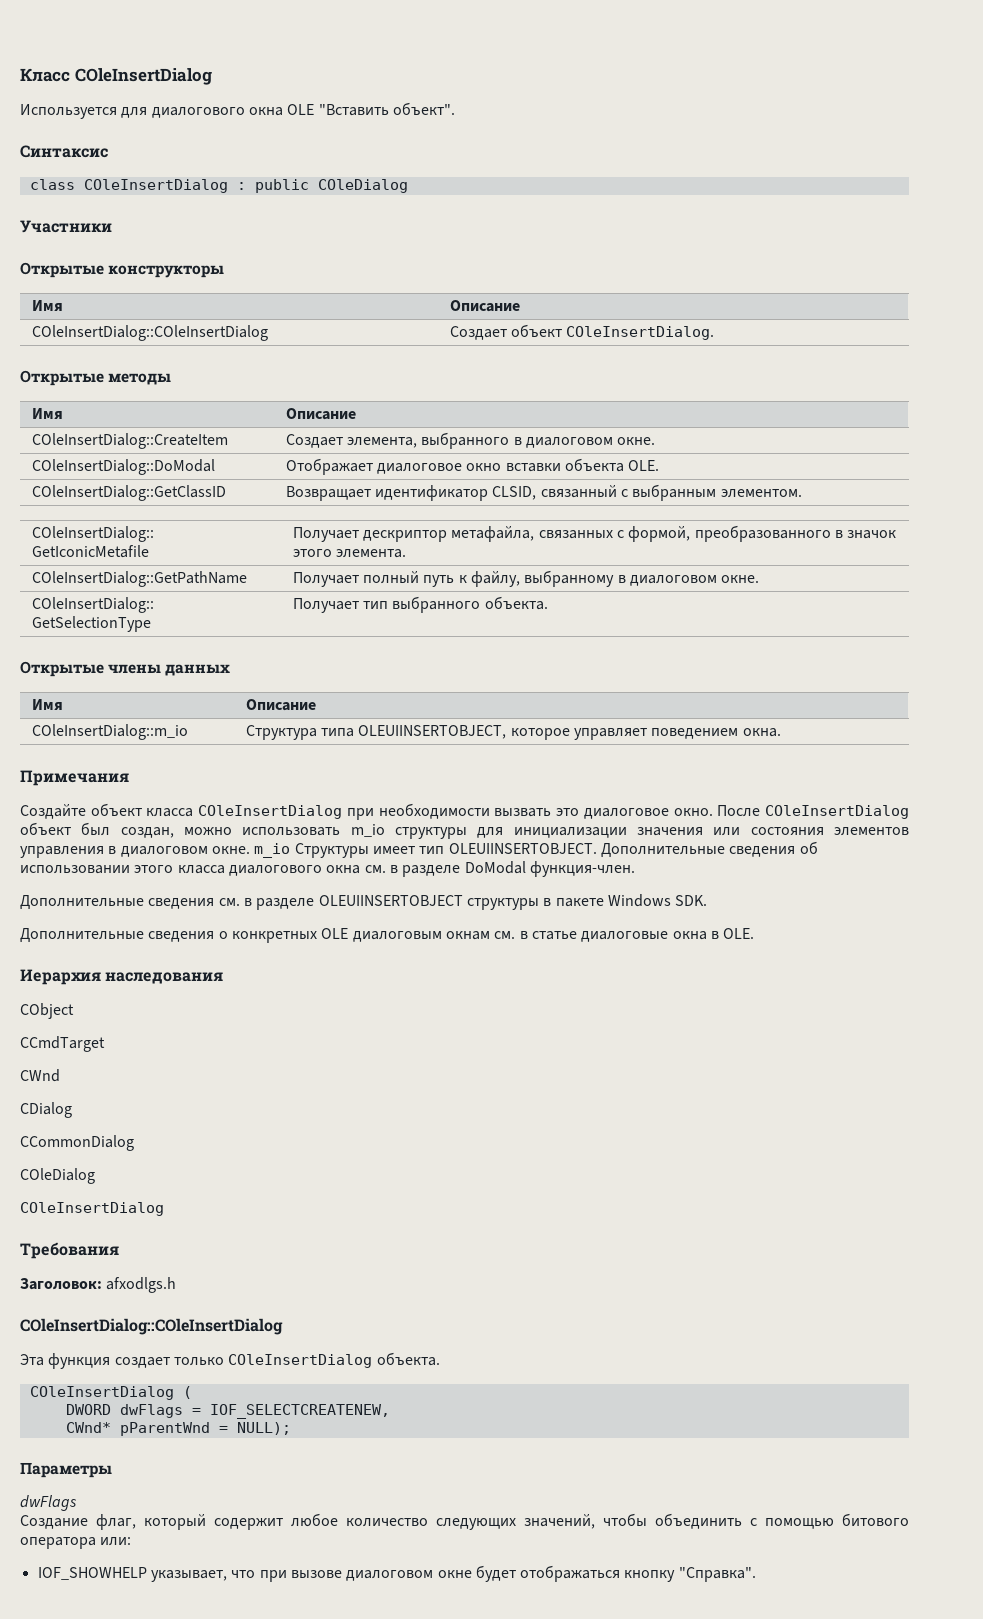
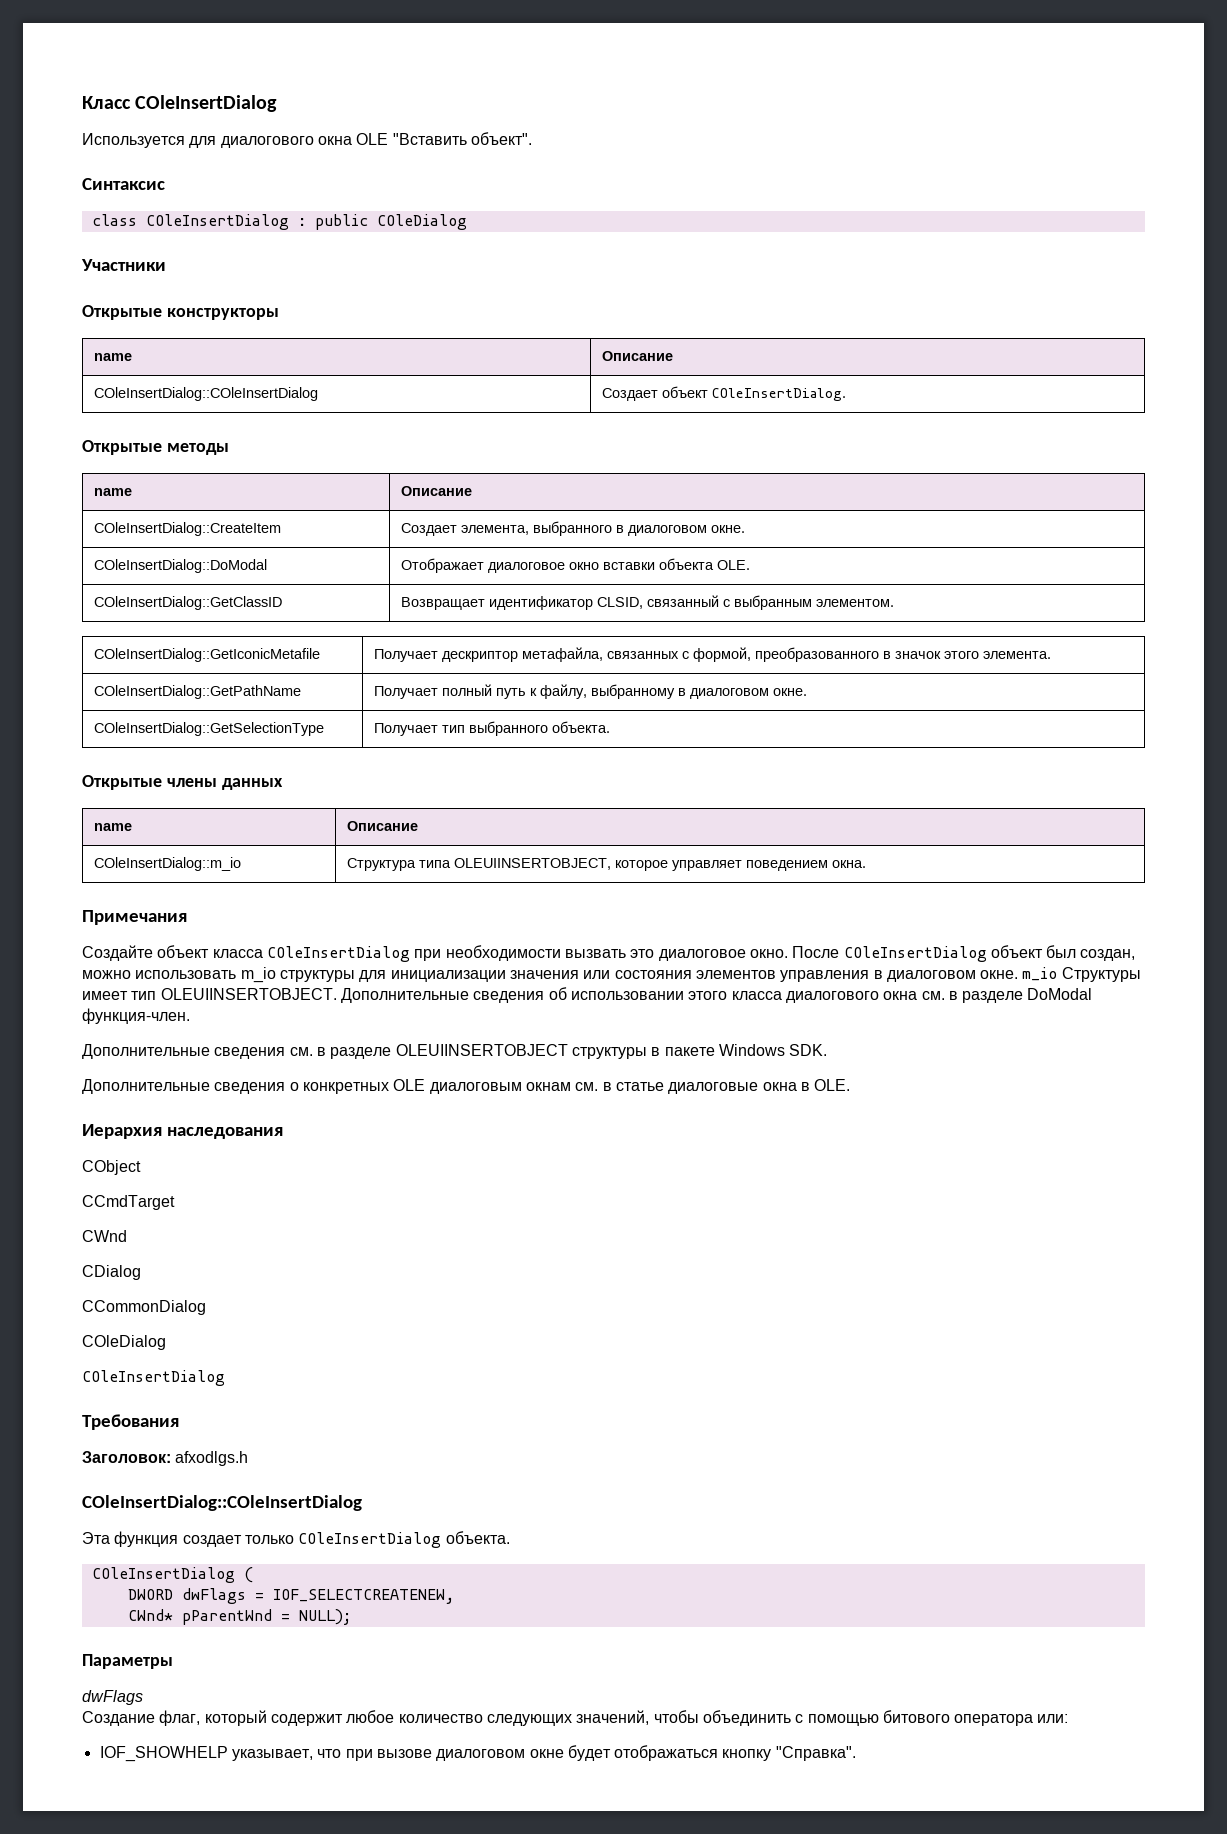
  Открытые конструкторы
- Имя | Описание
+ name | Описание
  Открытые методы
- Имя | Описание
+ name | Описание
  Открытые члены данных
- Имя | Описание
+ name | Описание

